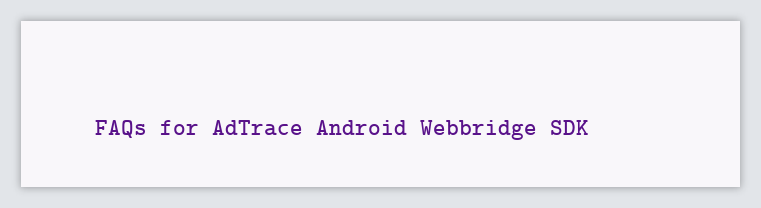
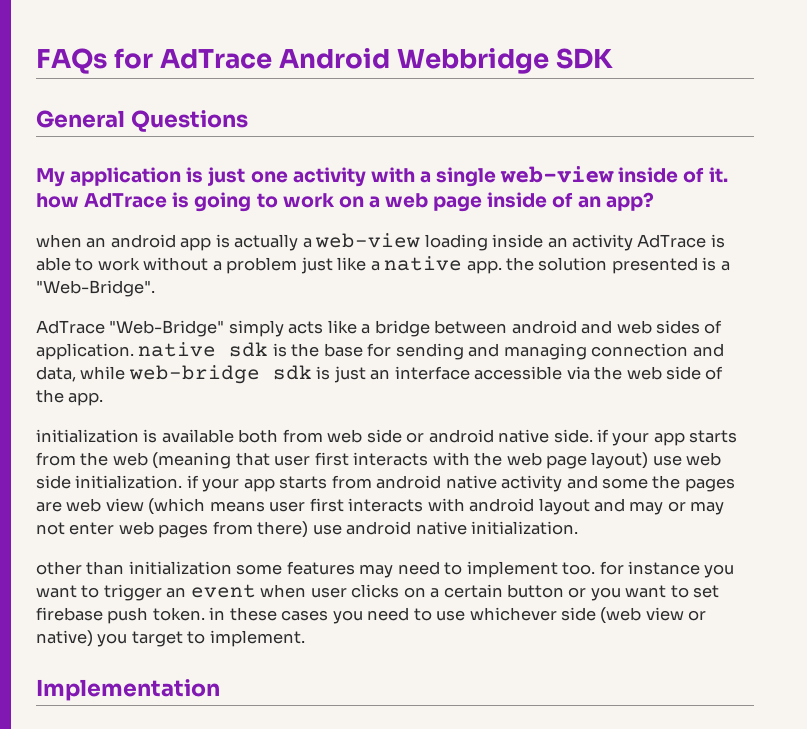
+ General Questions
+ My application is just one activity with a single web-view inside of it. how AdTrace is going to work on a web page inside of an app?
+ when an android app is actually a web-view loading inside an activity AdTrace is able to work without a problem just like a native app. the solution presented is a "Web-Bridge".
+ AdTrace "Web-Bridge" simply acts like a bridge between android and web sides of application. native sdk is the base for sending and managing connection and data, while web-bridge sdk is just an interface accessible via the web side of the app.
+ initialization is available both from web side or android native side. if your app starts from the web (meaning that user first interacts with the web page layout) use web side initialization. if your app starts from android native activity and some the pages are web view (which means user first interacts with android layout and may or may not enter web pages from there) use android native initialization.
+ other than initialization some features may need to implement too. for instance you want to trigger an event when user clicks on a certain button or you want to set firebase push token. in these cases you need to use whichever side (web view or native) you target to implement.
+ Implementation

